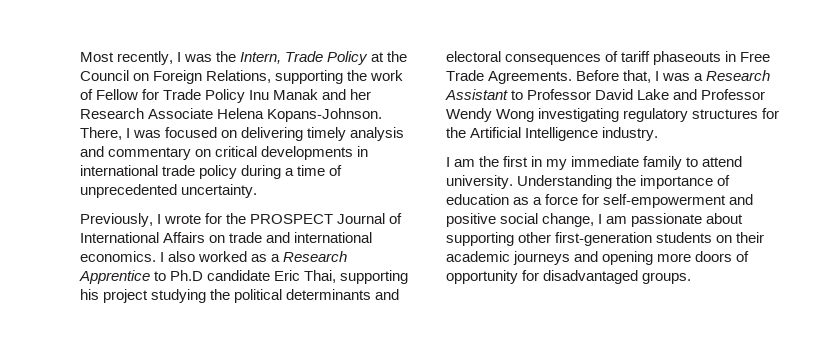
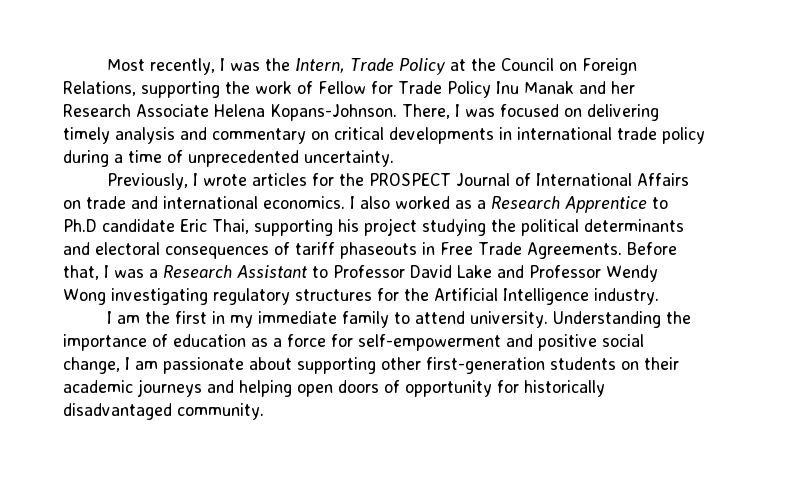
- Previously, I wrote for the PROSPECT Journal of International Affairs on trade and international economics.
+ Previously, I wrote articles for the PROSPECT Journal of International Affairs on trade and international economics.
- Understanding the importance of education as a force for self-empowerment and positive social change, I am passionate about supporting other first-generation students on their academic journeys and opening more doors of opportunity for disadvantaged groups.
+ Understanding the importance of education as a force for self-empowerment and positive social change, I am passionate about supporting other first-generation students on their academic journeys and helping open doors of opportunity for historically disadvantaged community.

